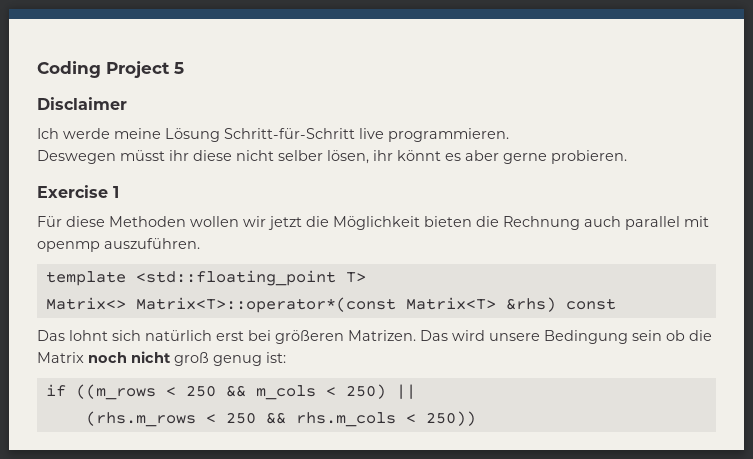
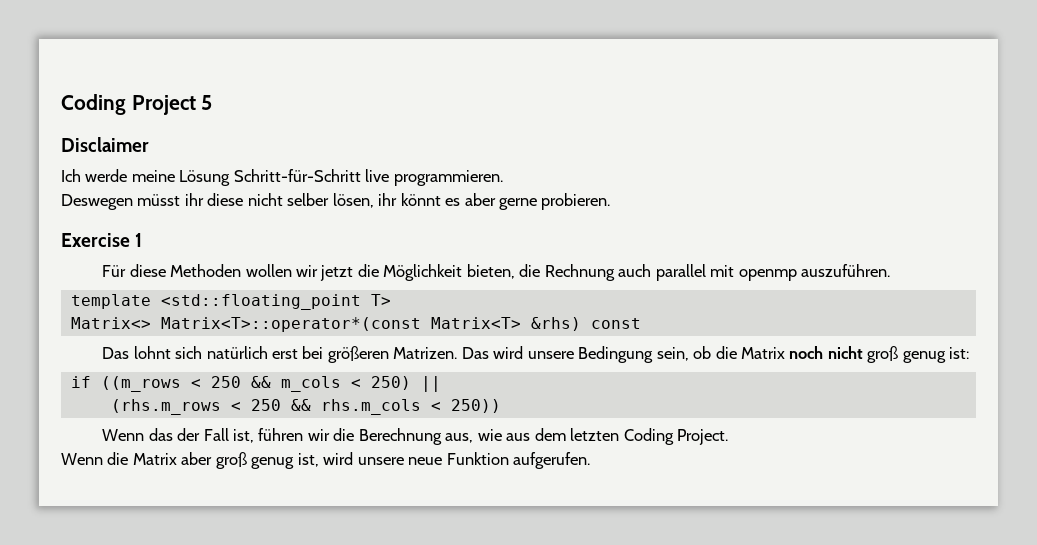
- Für diese Methoden wollen wir jetzt die Möglichkeit bieten die Rechnung auch parallel mit openmp auszuführen.
+ Für diese Methoden wollen wir jetzt die Möglichkeit bieten, die Rechnung auch parallel mit openmp auszuführen.
- Das wird unsere Bedingung sein ob die Matrix noch nicht groß genug ist:
+ Das wird unsere Bedingung sein, ob die Matrix noch nicht groß genug ist:
+ Wenn das der Fall ist, führen wir die Berechnung aus, wie aus dem letzten Coding Project.
+ Wenn die Matrix aber groß genug ist, wird unsere neue Funktion aufgerufen.

